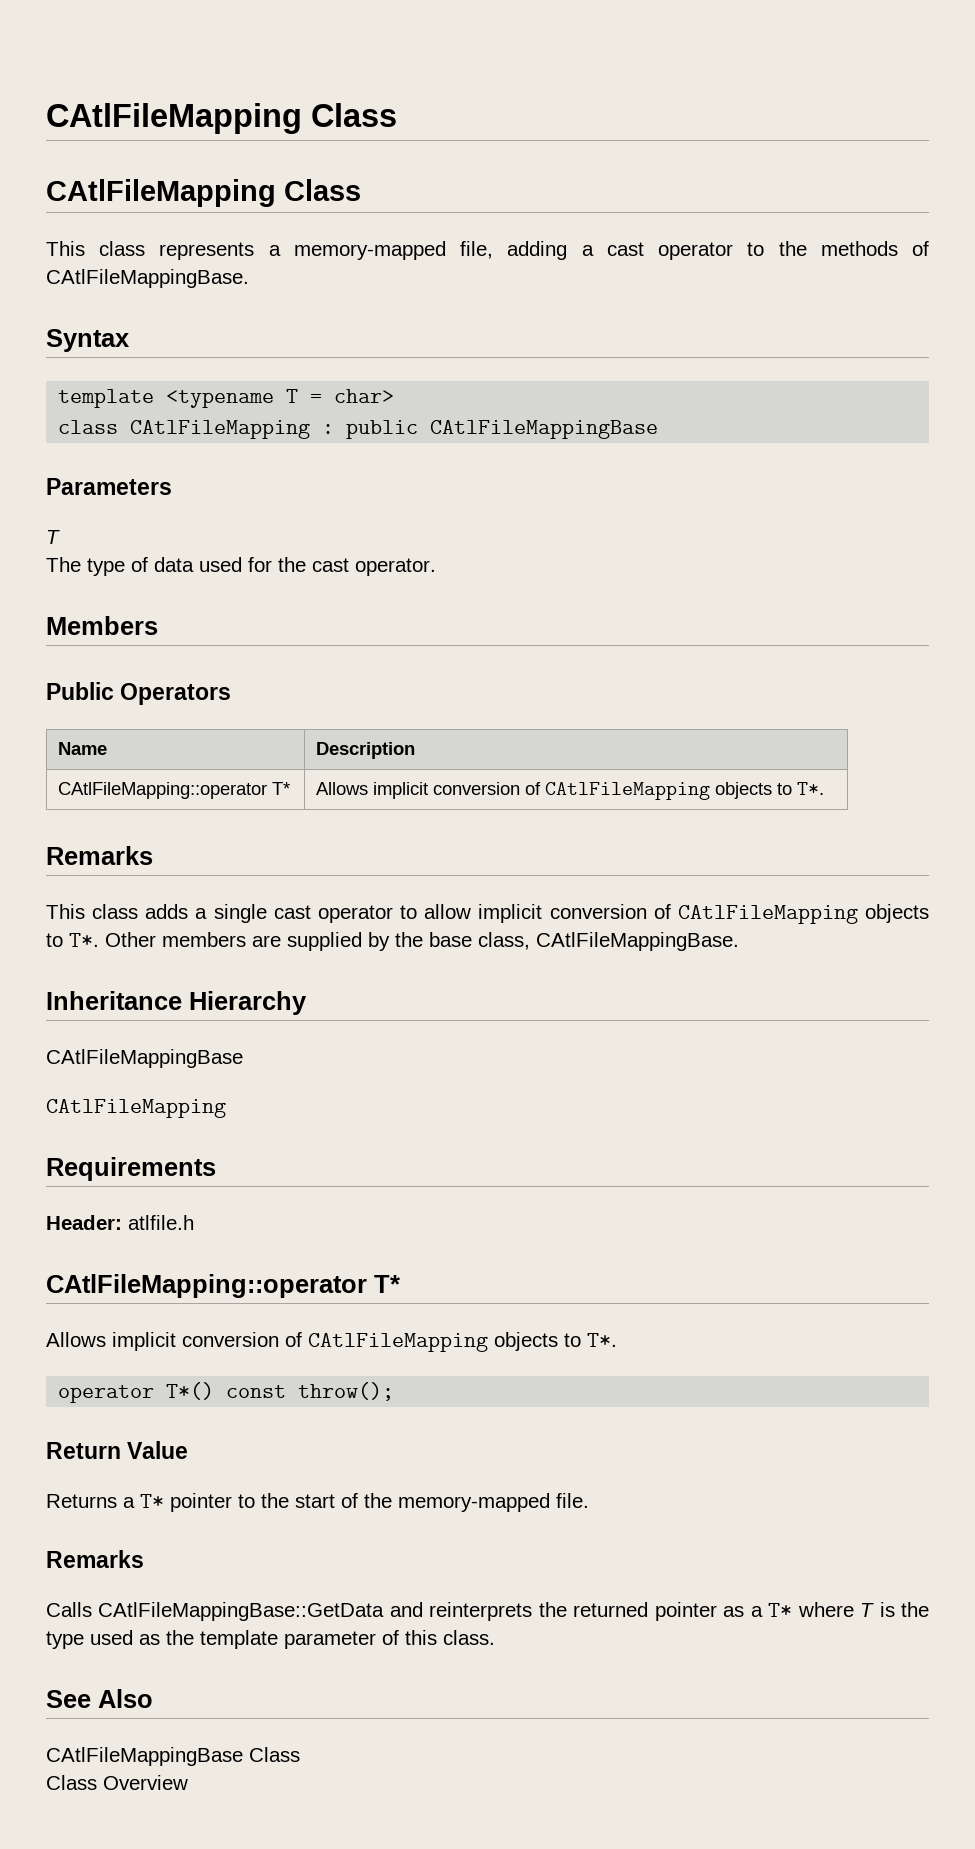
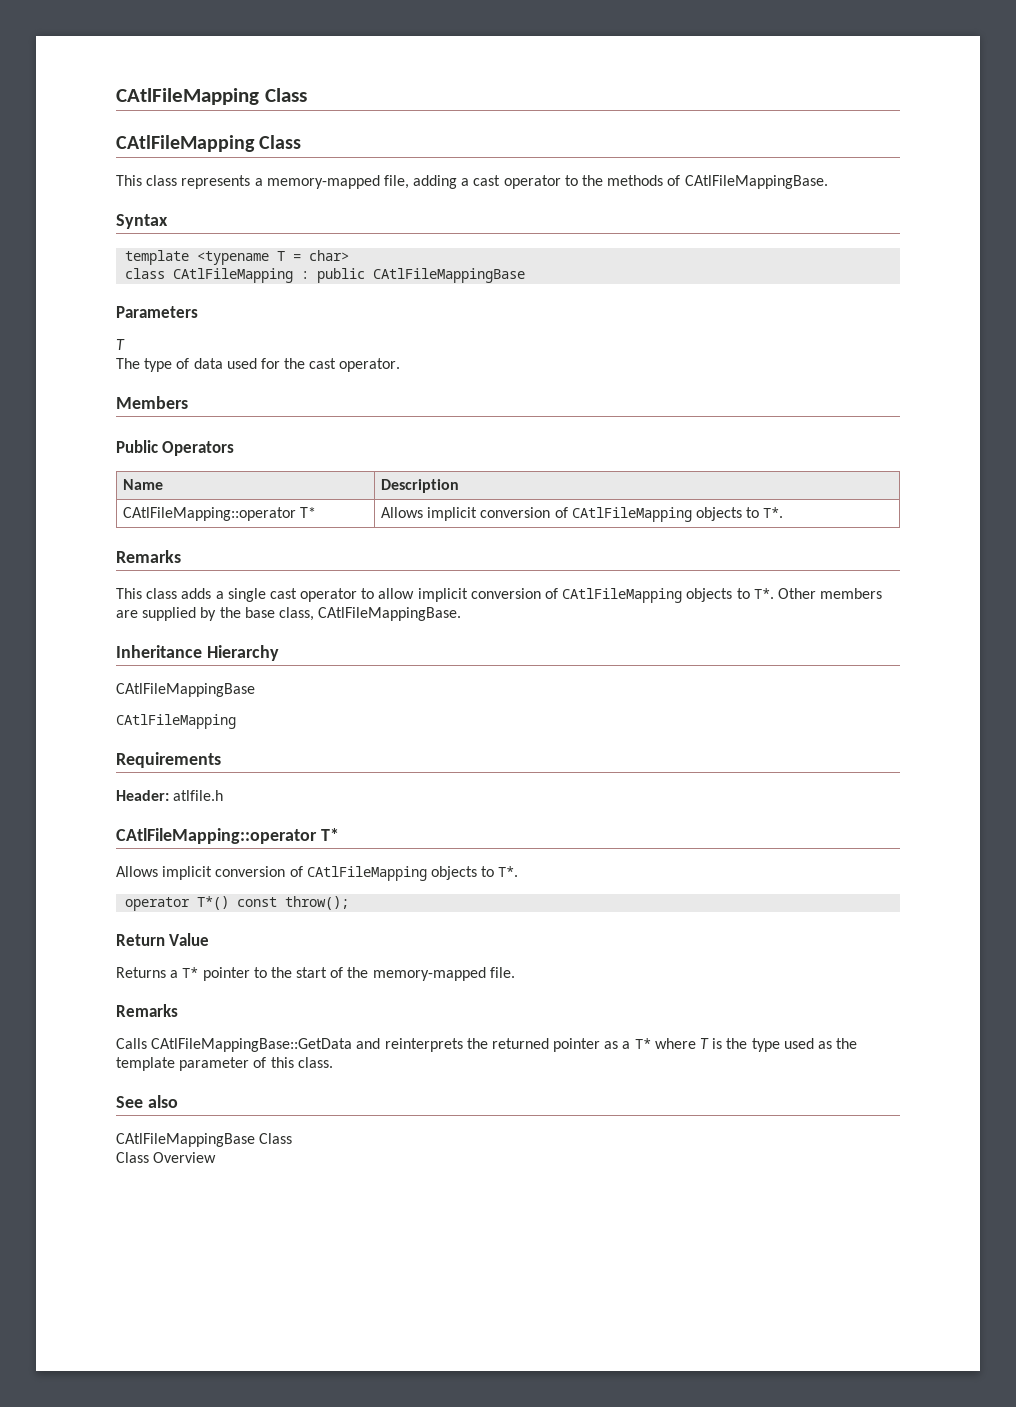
- See Also
+ See also

